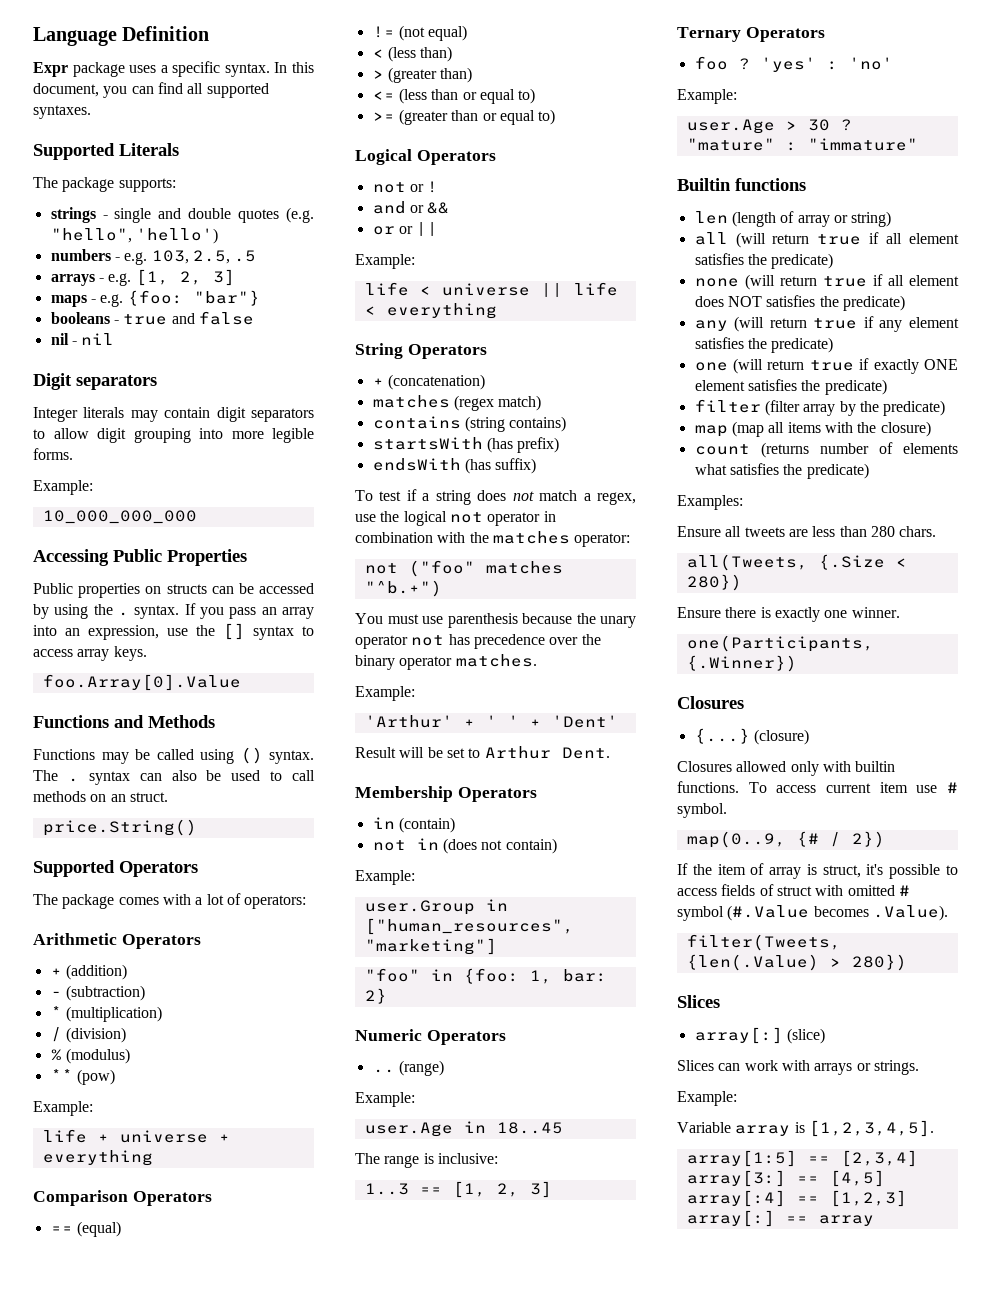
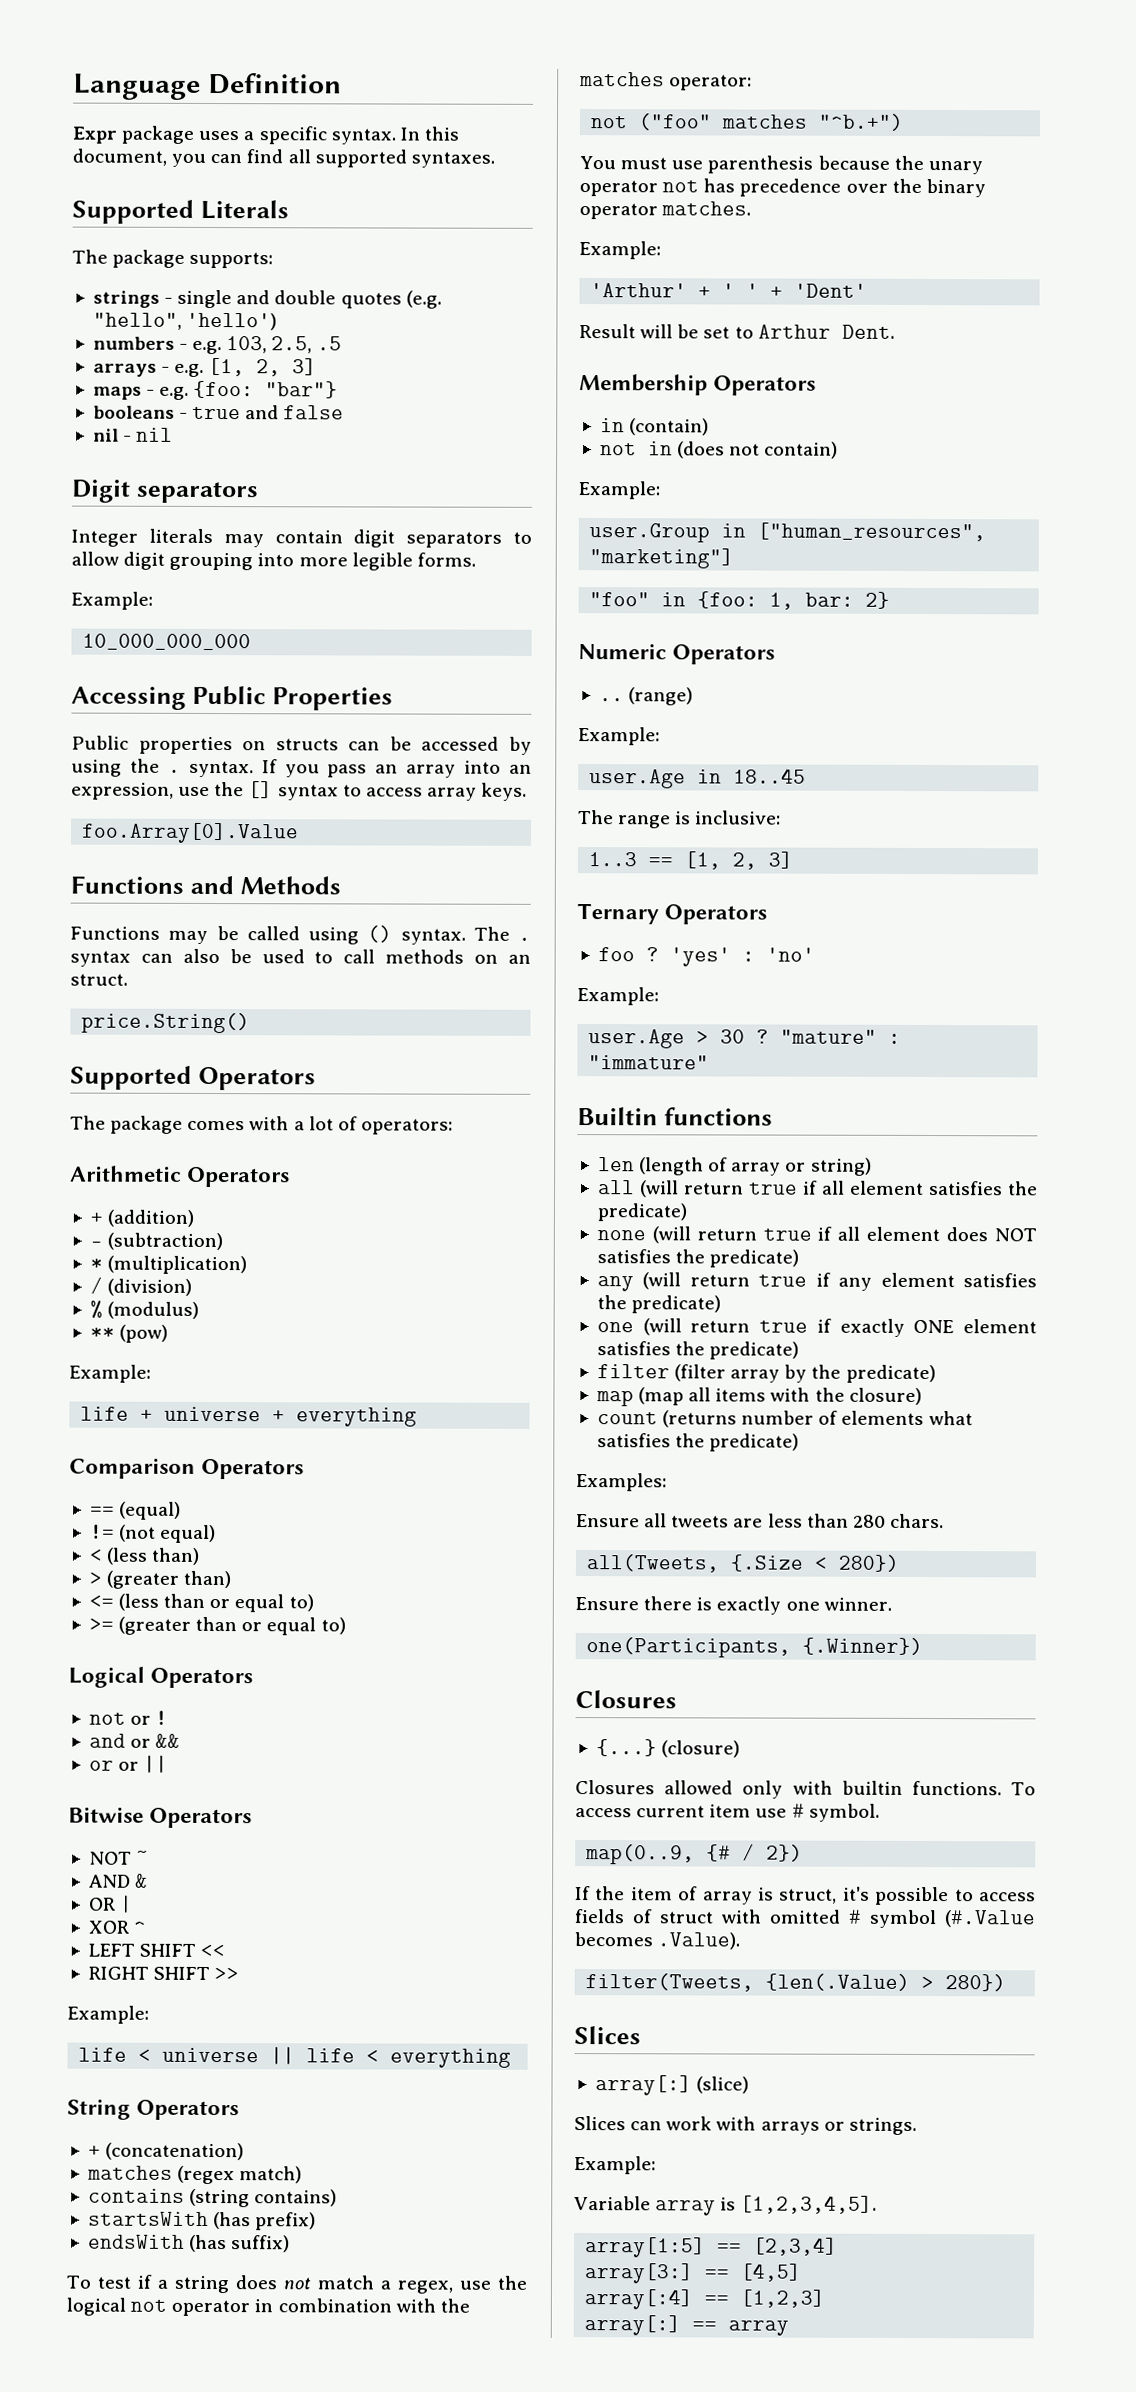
+ Bitwise Operators
+ NOT ~
+ AND &
+ OR |
+ XOR ^
+ LEFT SHIFT <<
+ RIGHT SHIFT >>

